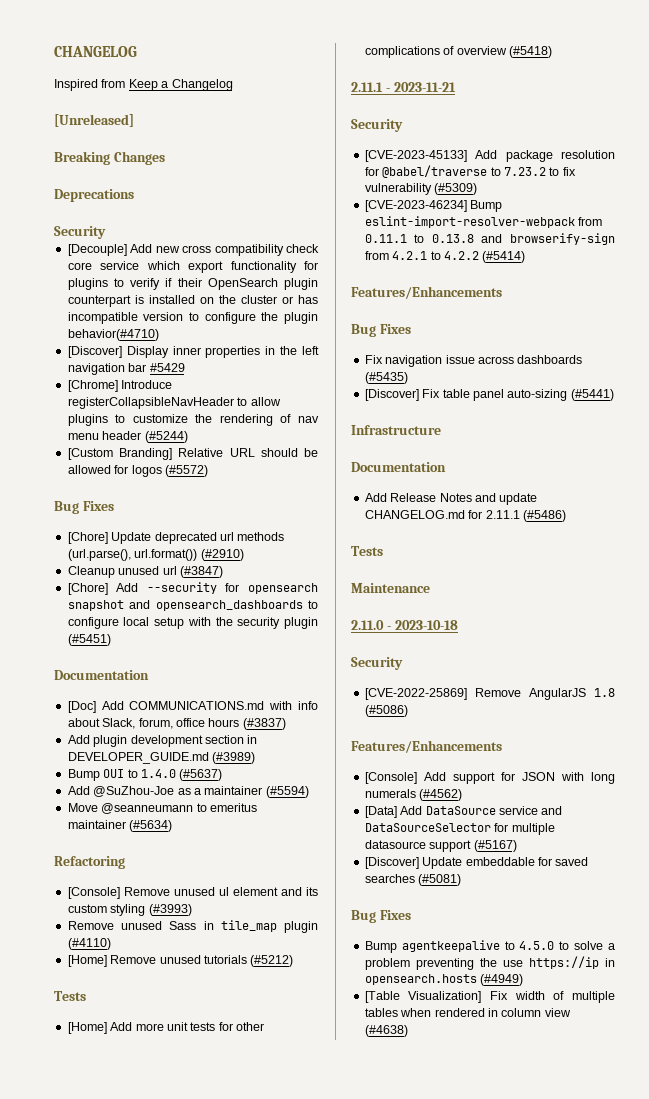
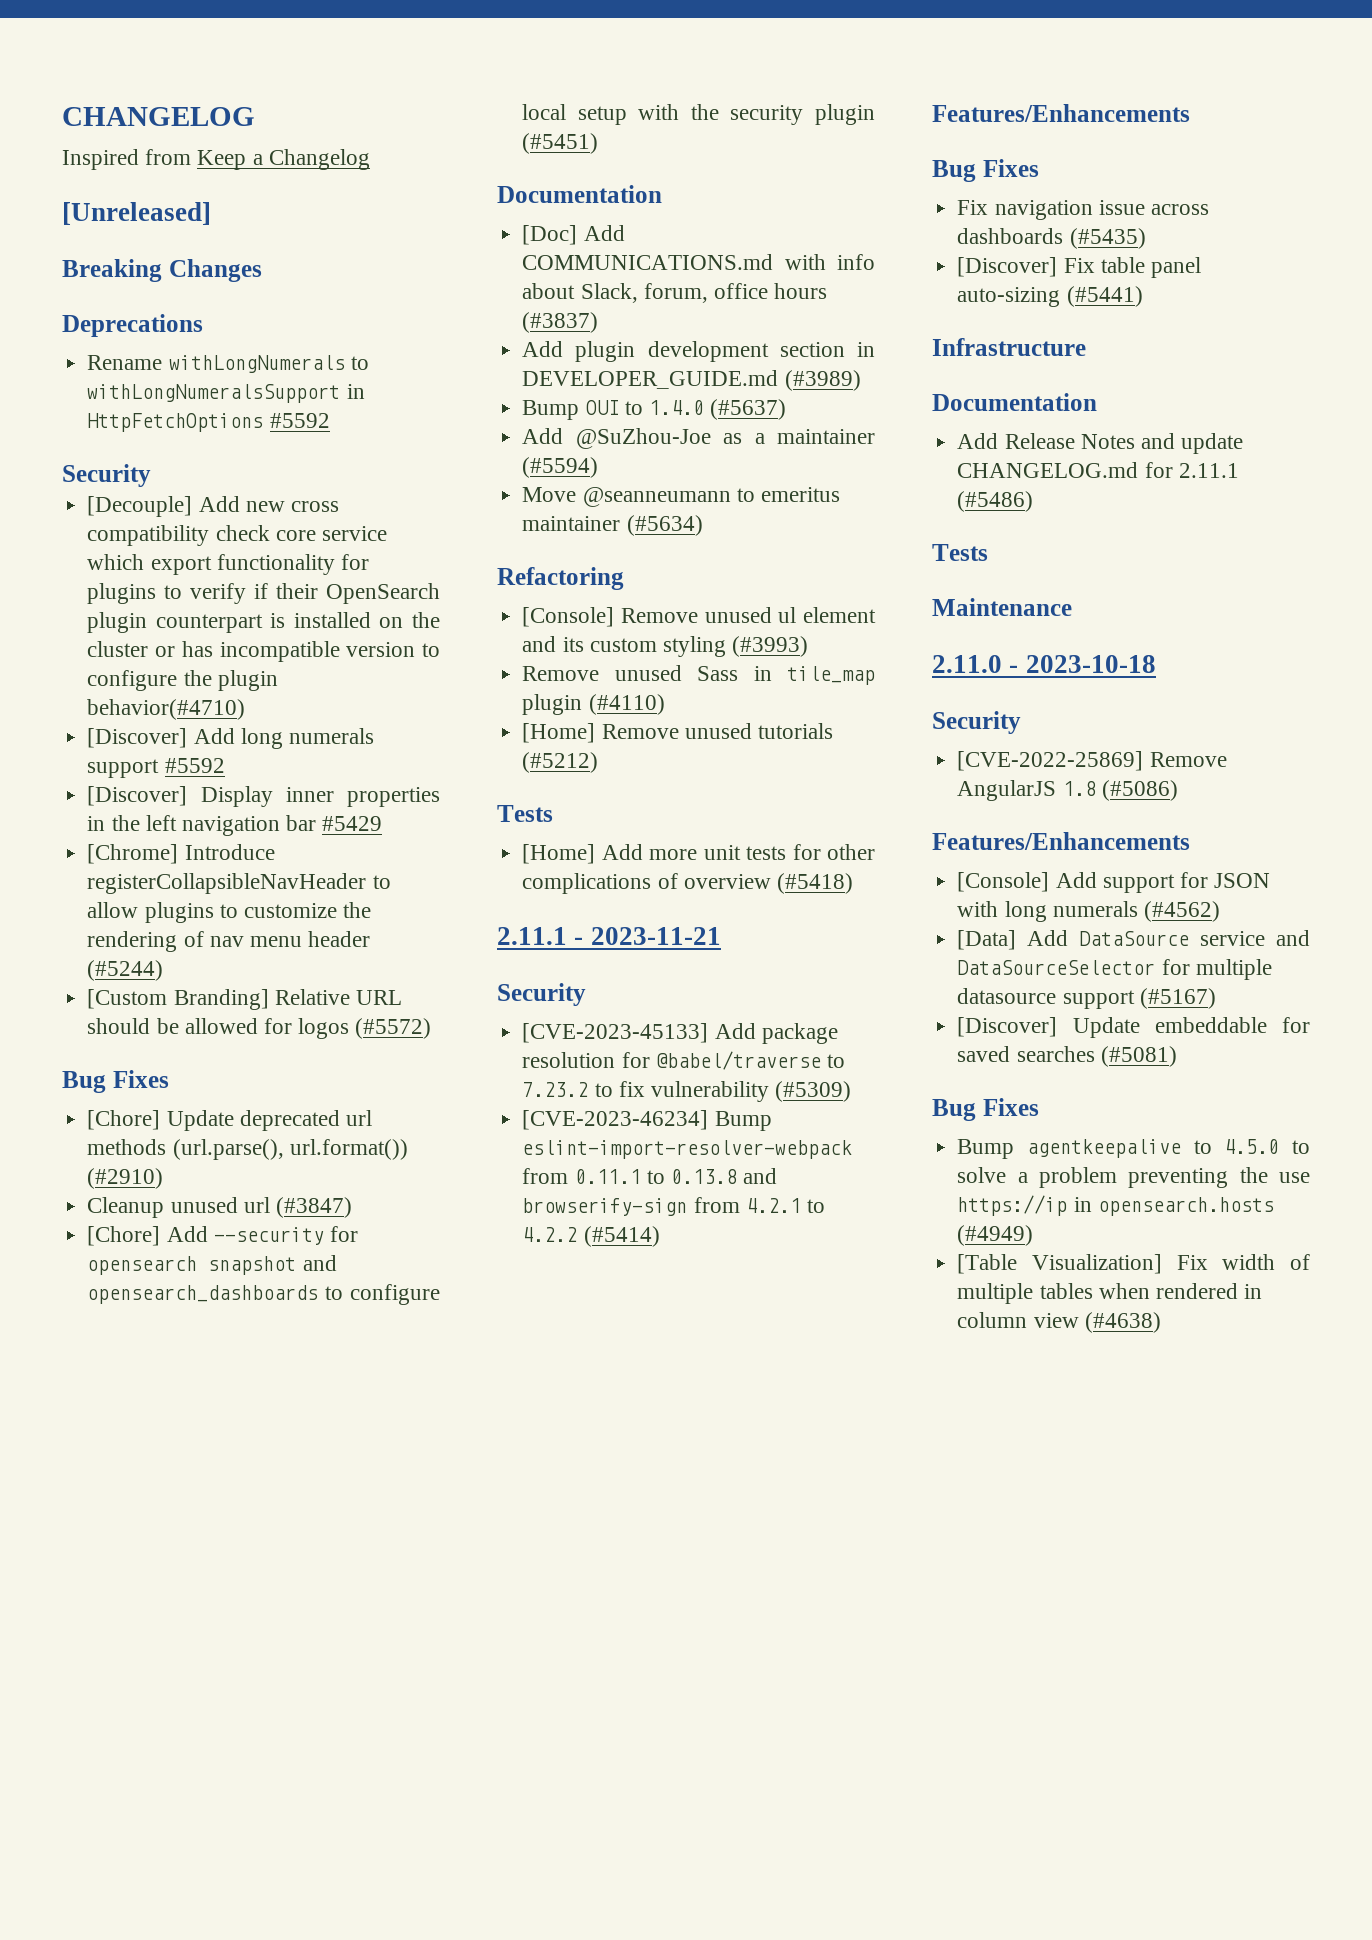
+ Rename withLongNumerals to withLongNumeralsSupport in HttpFetchOptions #5592
+ [Discover] Add long numerals support #5592

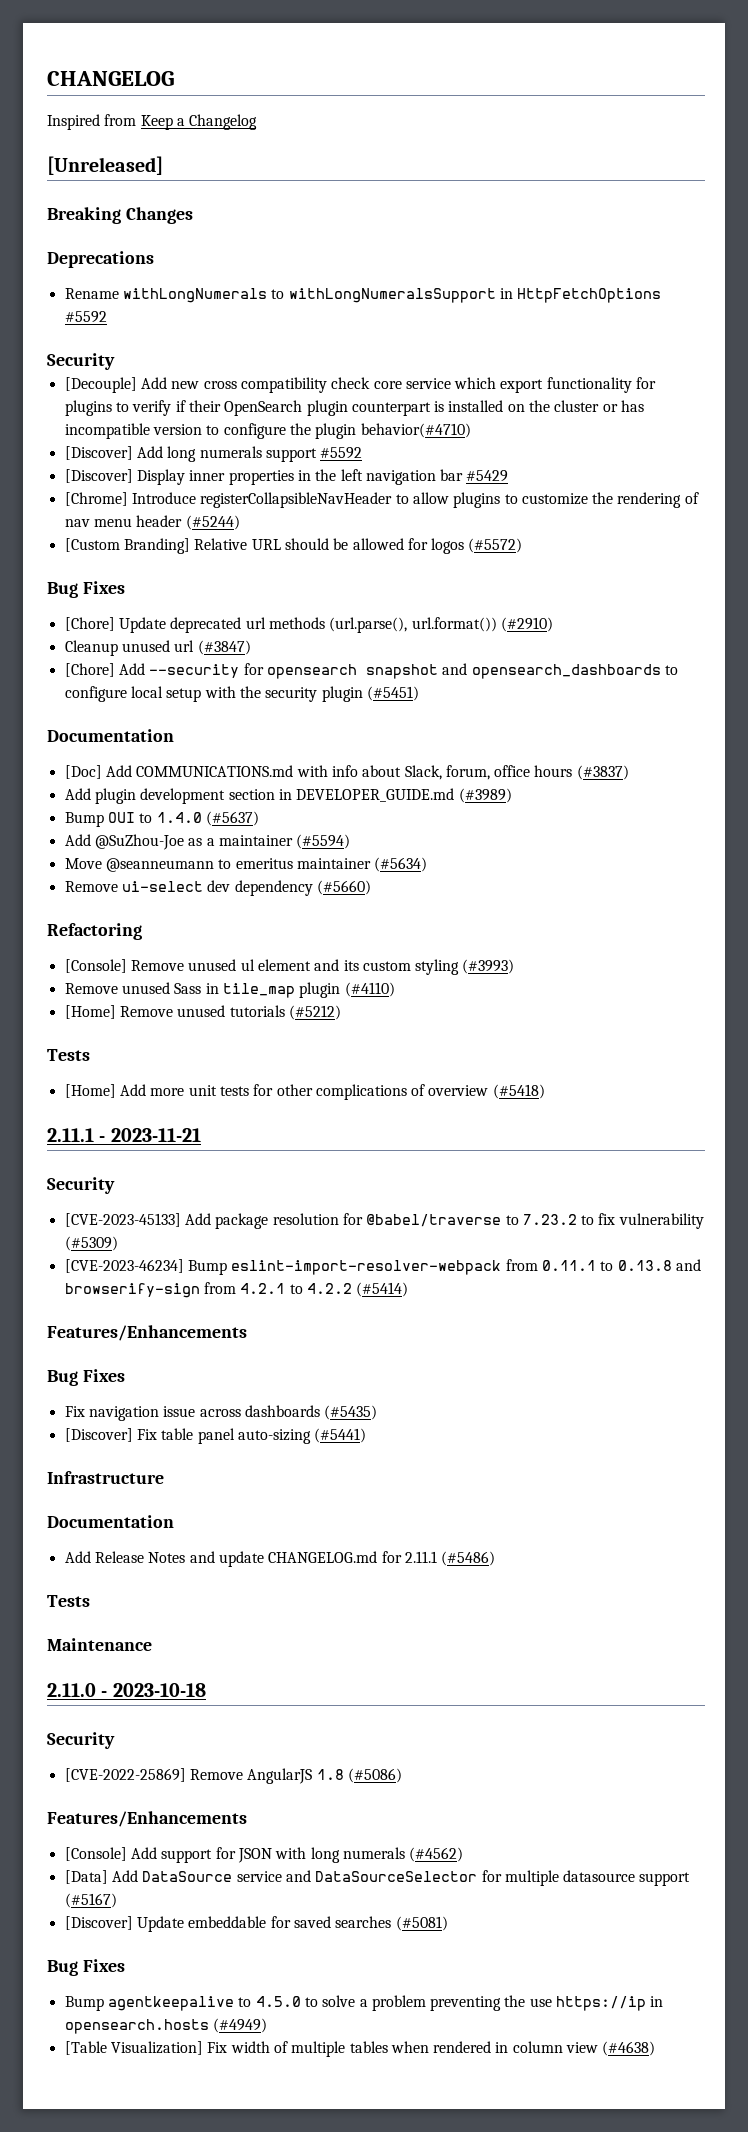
+ Remove ui-select dev dependency (#5660)

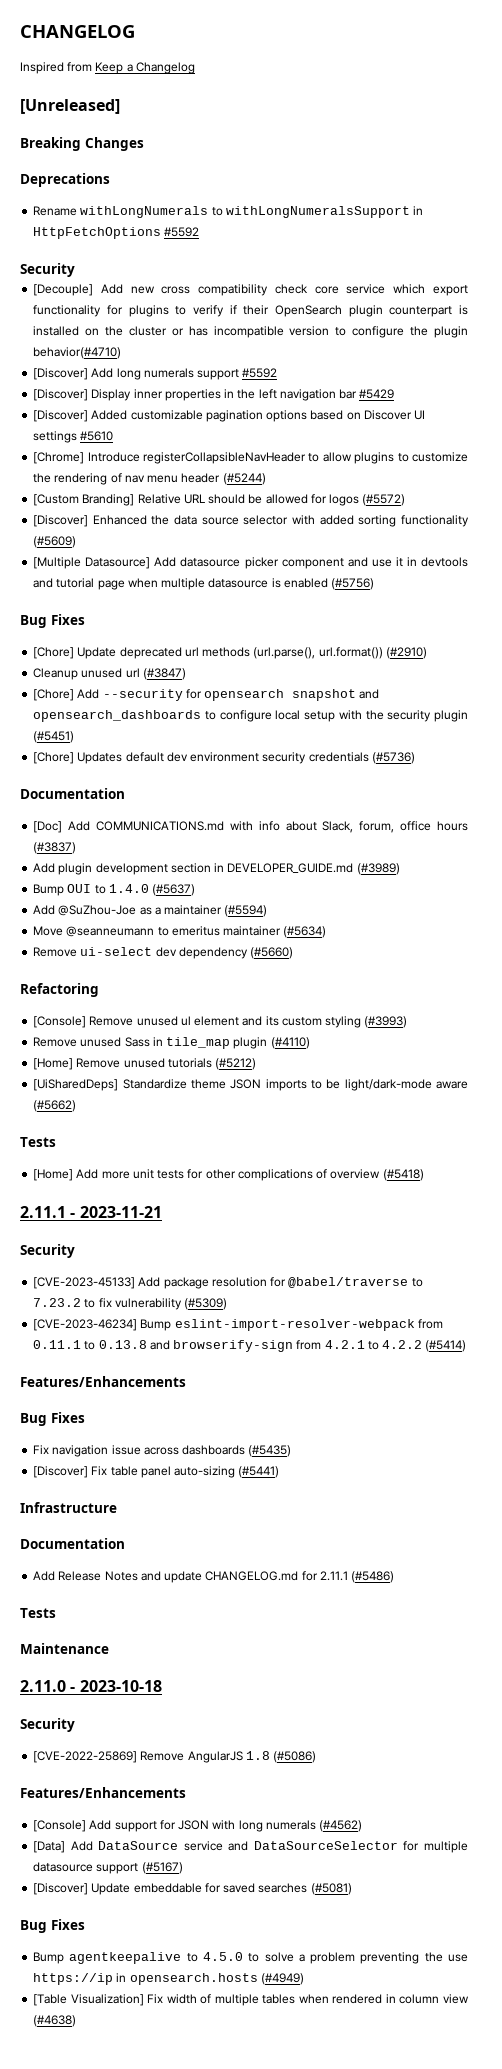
+ [Discover] Added customizable pagination options based on Discover UI settings #5610
+ [Discover] Enhanced the data source selector with added sorting functionality (#5609)
+ [Multiple Datasource] Add datasource picker component and use it in devtools and tutorial page when multiple datasource is enabled (#5756)
+ [Chore] Updates default dev environment security credentials (#5736)
+ [UiSharedDeps] Standardize theme JSON imports to be light/dark-mode aware (#5662)

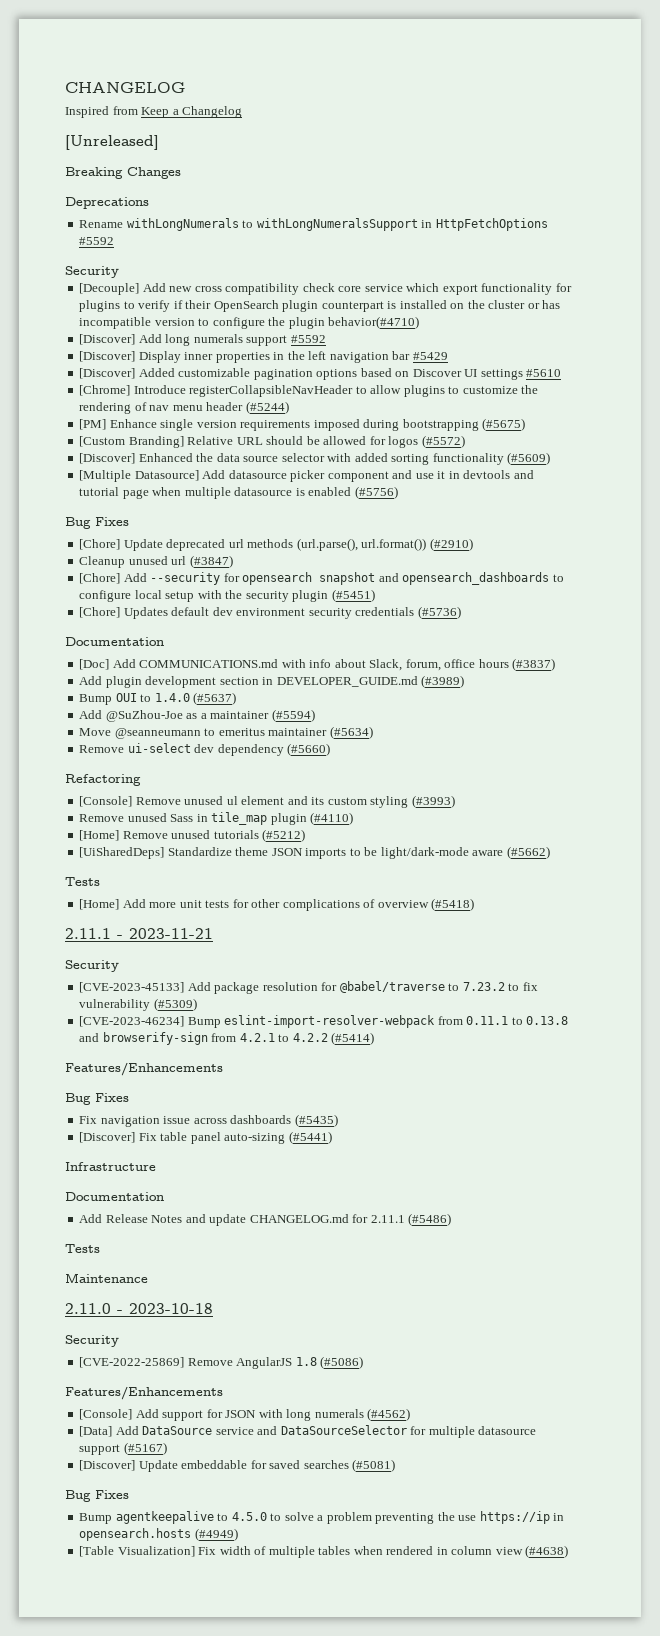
+ [PM] Enhance single version requirements imposed during bootstrapping (#5675)

